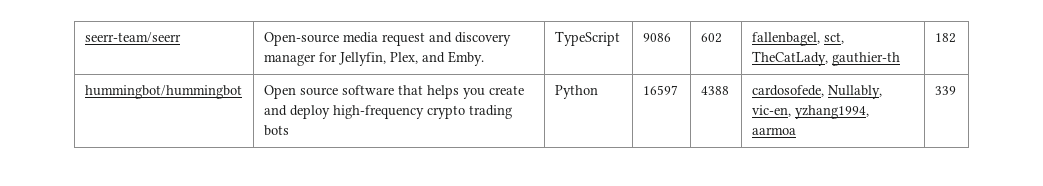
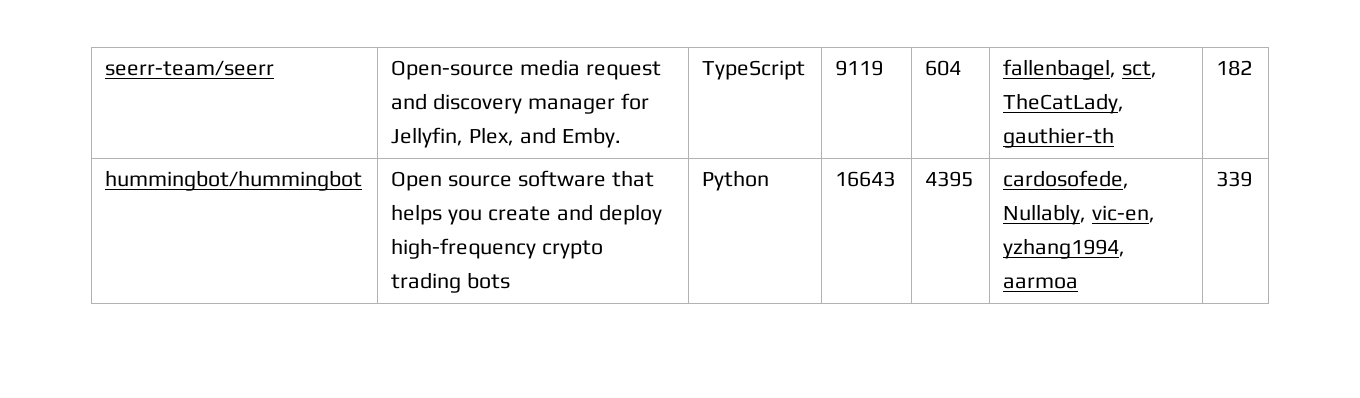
- seerr-team/seerr | Open-source media request and discovery manager for Jellyfin, Plex, and Emby. | TypeScript | 9086 | 602 | fallenbagel, sct, TheCatLady, gauthier-th | 182
+ seerr-team/seerr | Open-source media request and discovery manager for Jellyfin, Plex, and Emby. | TypeScript | 9119 | 604 | fallenbagel, sct, TheCatLady, gauthier-th | 182
- hummingbot/hummingbot | Open source software that helps you create and deploy high-frequency crypto trading bots | Python | 16597 | 4388 | cardosofede, Nullably, vic-en, yzhang1994, aarmoa | 339
+ hummingbot/hummingbot | Open source software that helps you create and deploy high-frequency crypto trading bots | Python | 16643 | 4395 | cardosofede, Nullably, vic-en, yzhang1994, aarmoa | 339

